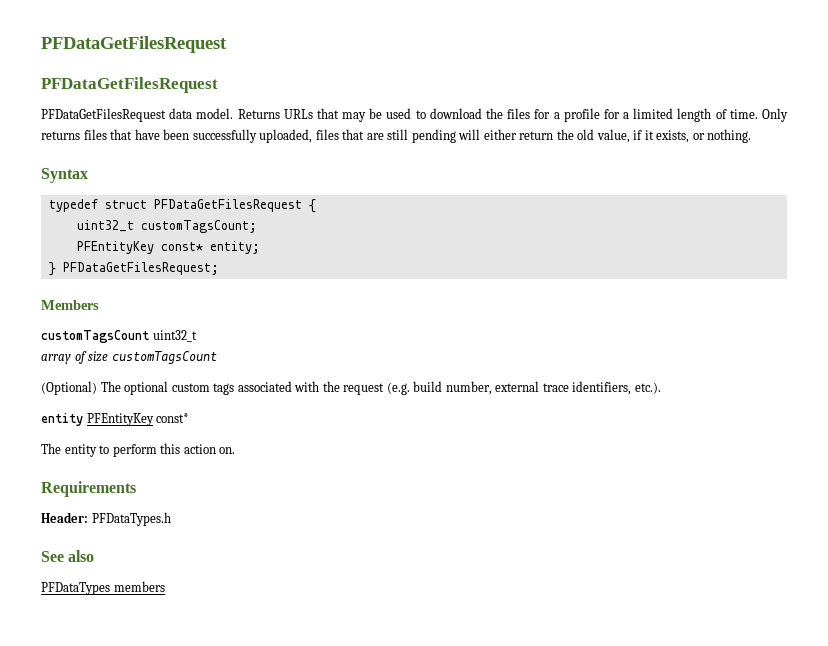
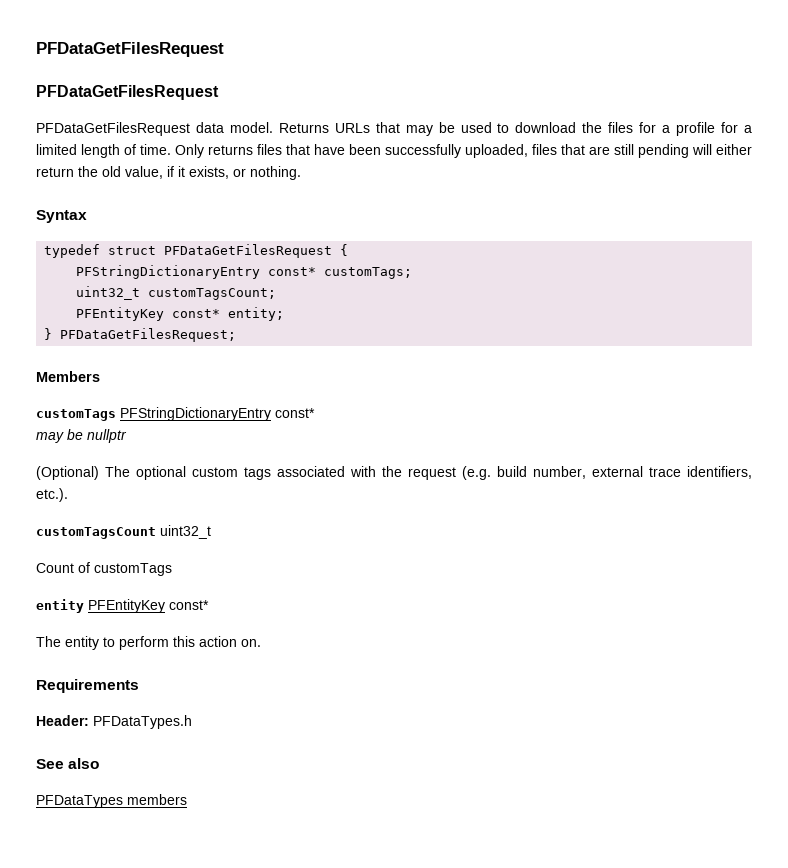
+ PFStringDictionaryEntry const* customTags;
- customTagsCount uint32_t
- array of size customTagsCount
+ customTags PFStringDictionaryEntry const*
+ may be nullptr
+ customTagsCount uint32_t
+ Count of customTags

